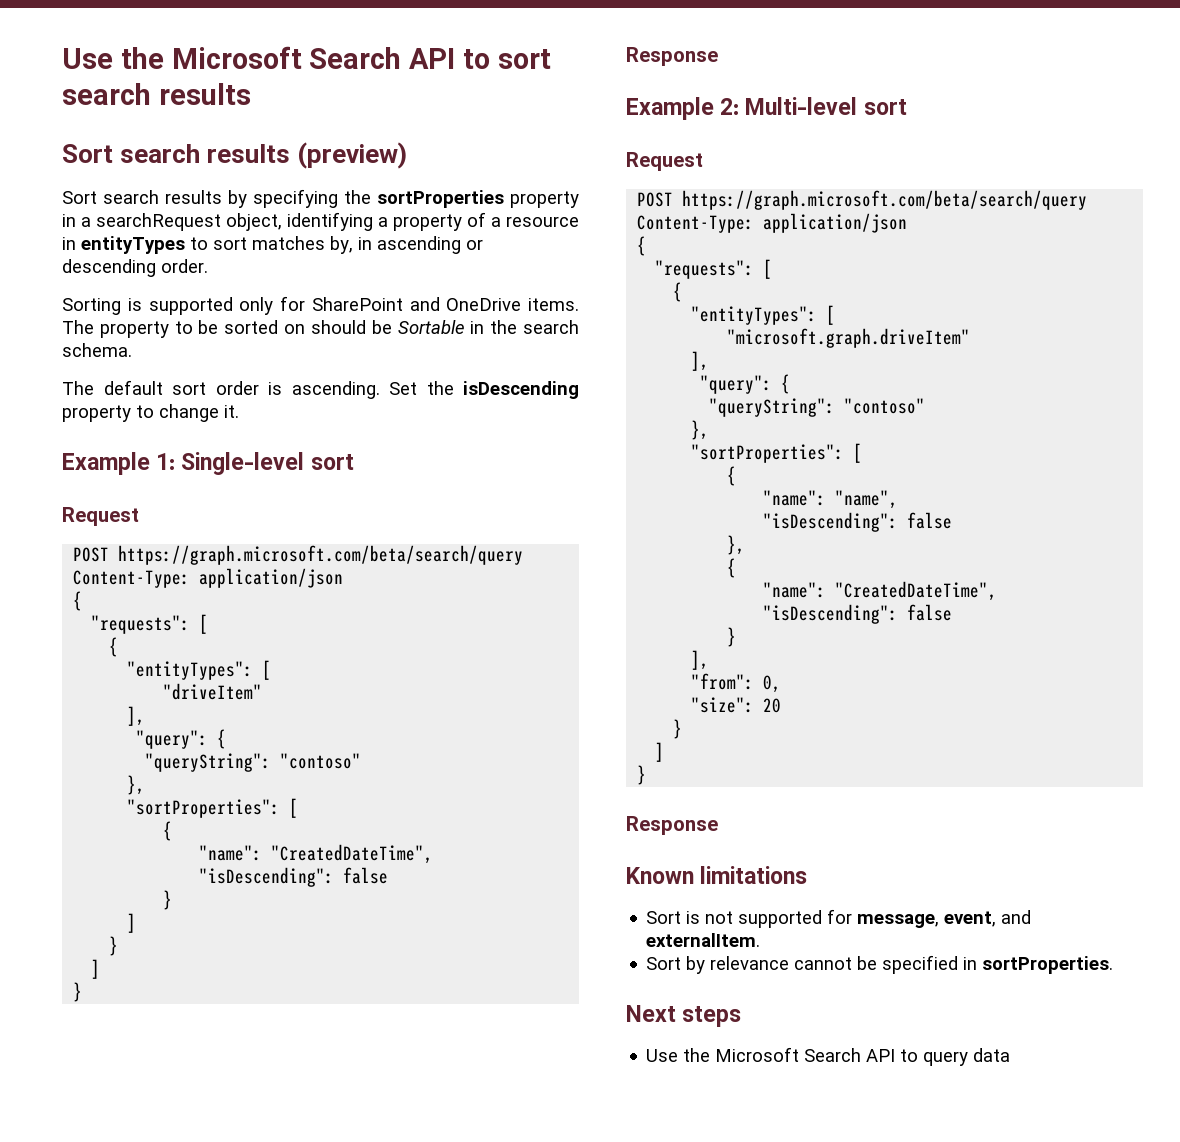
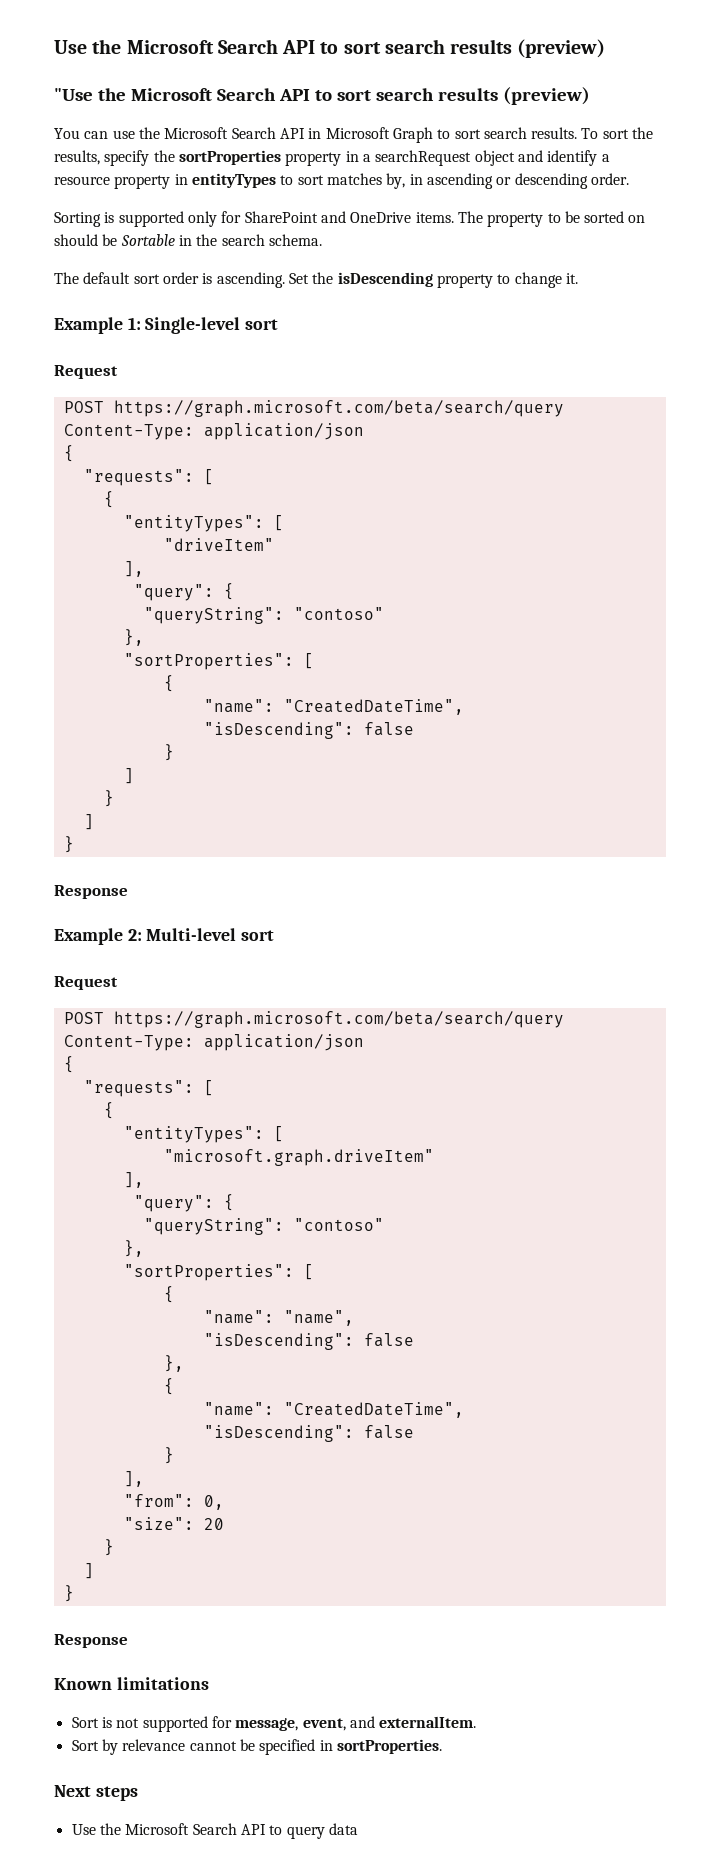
- Use the Microsoft Search API to sort search results
- Sort search results (preview)
- Sort search results by specifying the sortProperties property in a searchRequest object, identifying a property of a resource in entityTypes to sort matches by, in ascending or descending order.
+ Use the Microsoft Search API to sort search results (preview)
+ "Use the Microsoft Search API to sort search results (preview)
+ You can use the Microsoft Search API in Microsoft Graph to sort search results. To sort the results, specify the sortProperties property in a searchRequest object and identify a resource property in entityTypes to sort matches by, in ascending or descending order.

